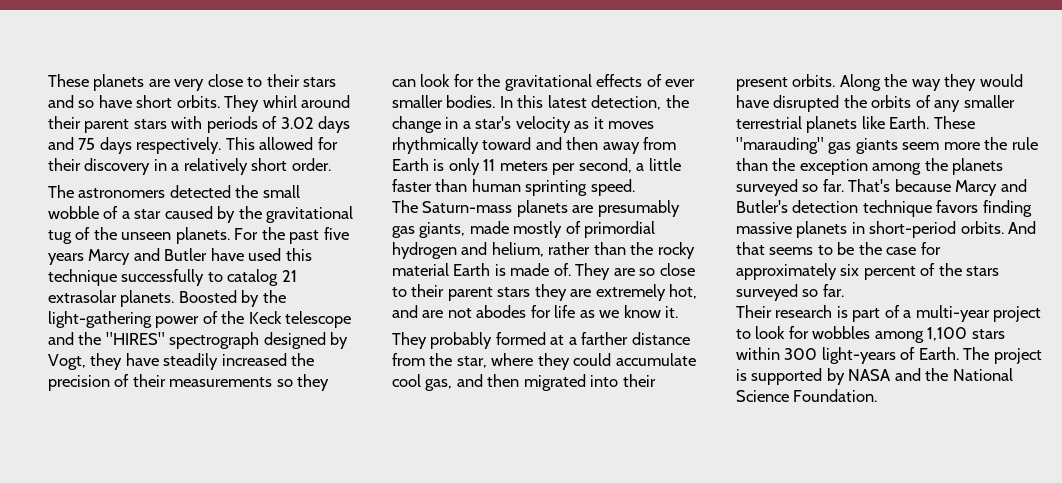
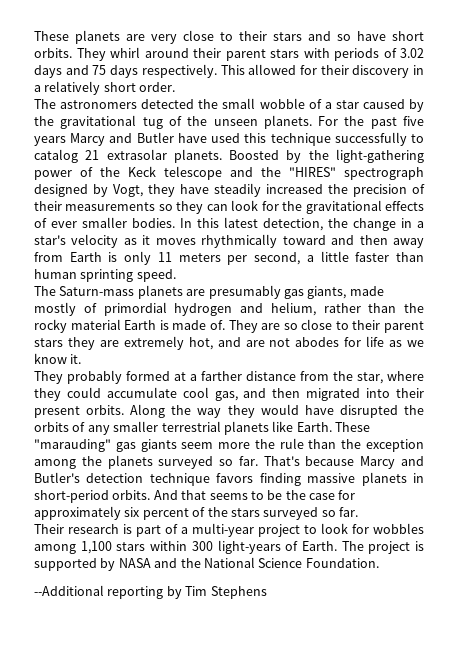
+ --Additional reporting by Tim Stephens

